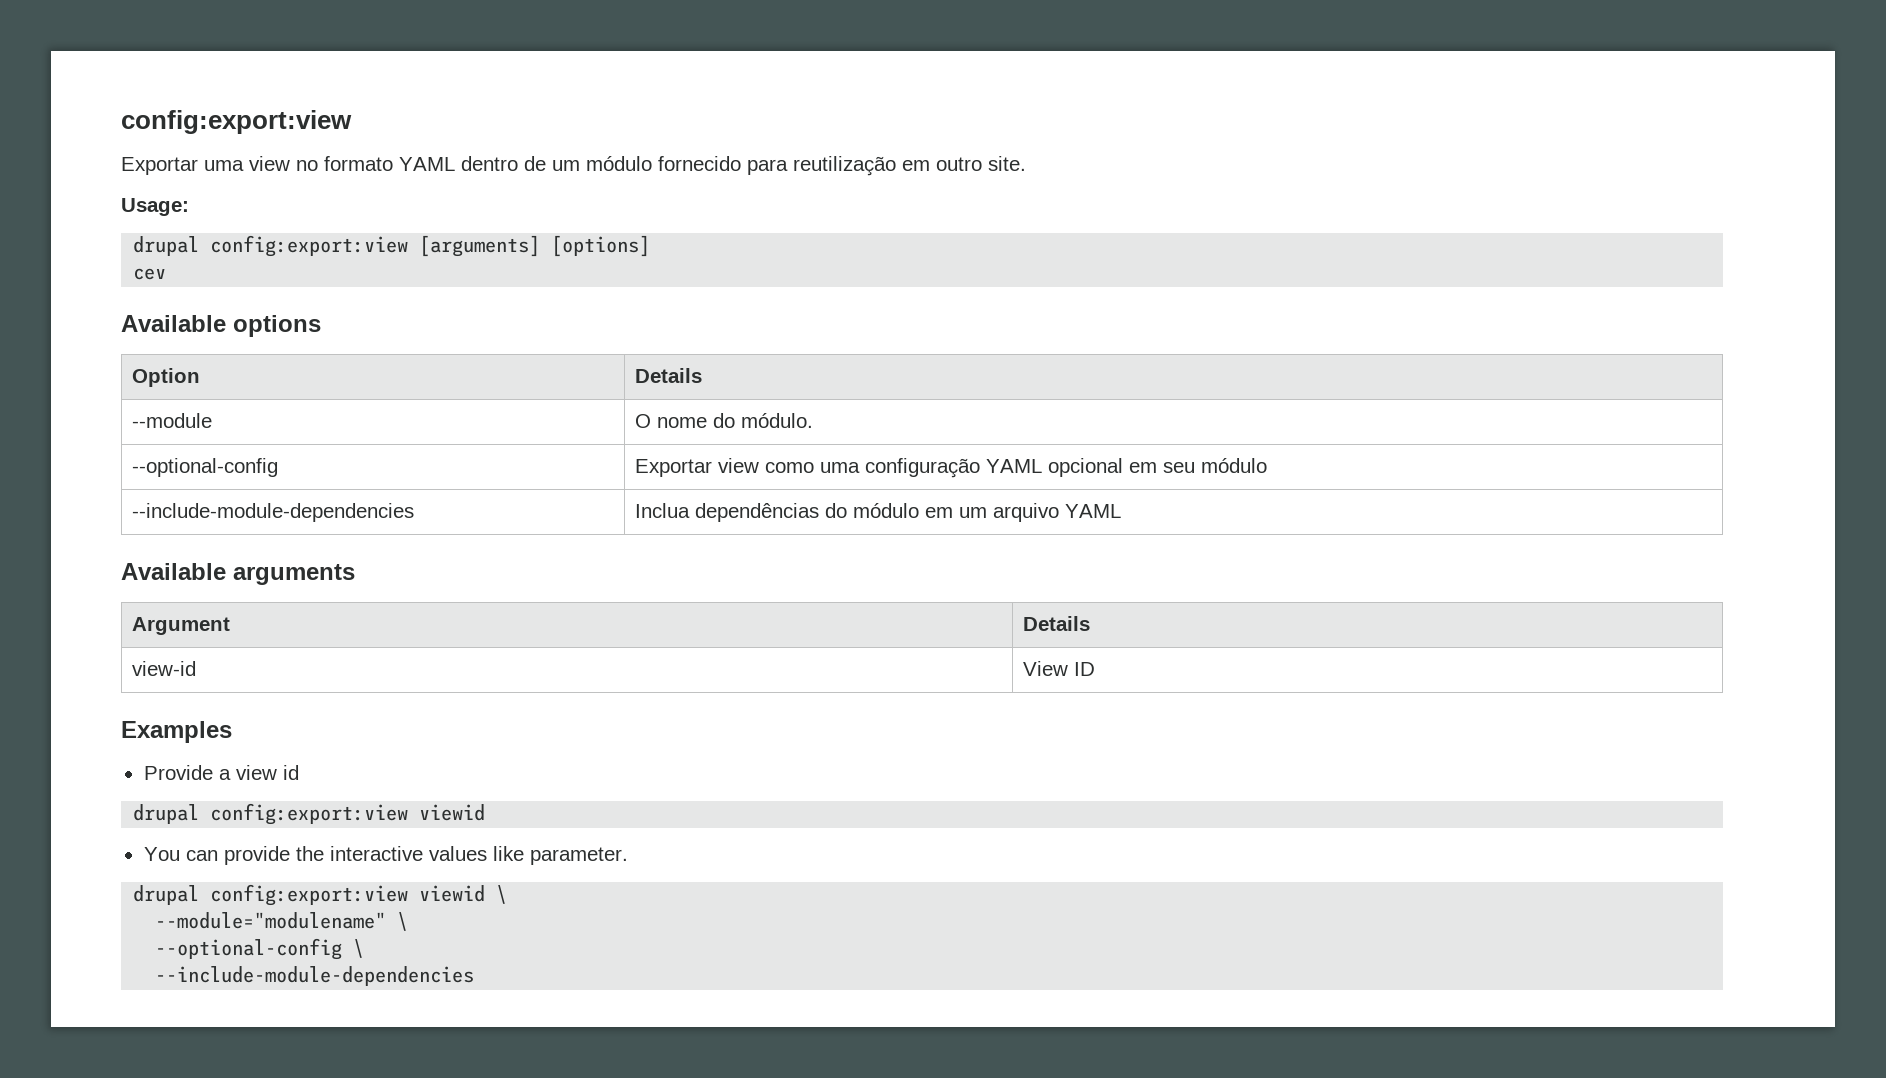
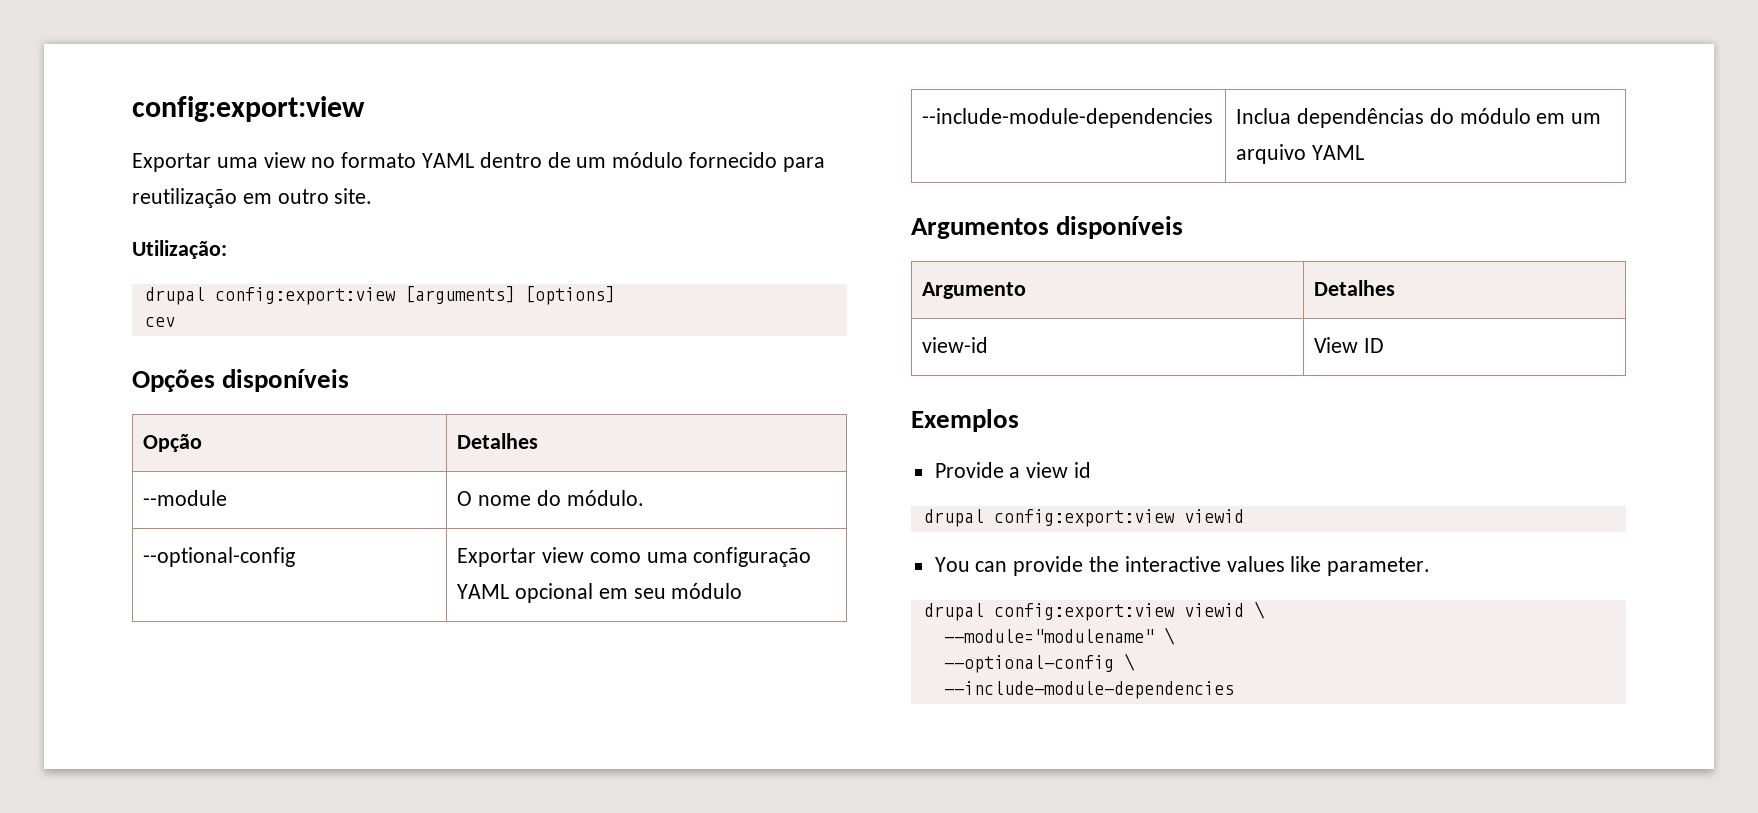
- Usage:
+ Utilização:
- Available options
- Option | Details
+ Opções disponíveis
+ Opção | Detalhes
- Available arguments
- Argument | Details
+ Argumentos disponíveis
+ Argumento | Detalhes
- Examples
+ Exemplos

